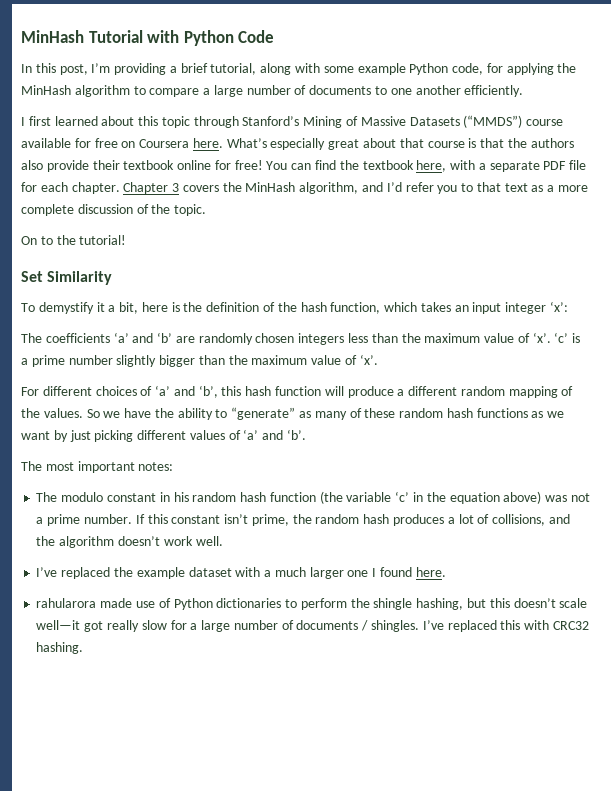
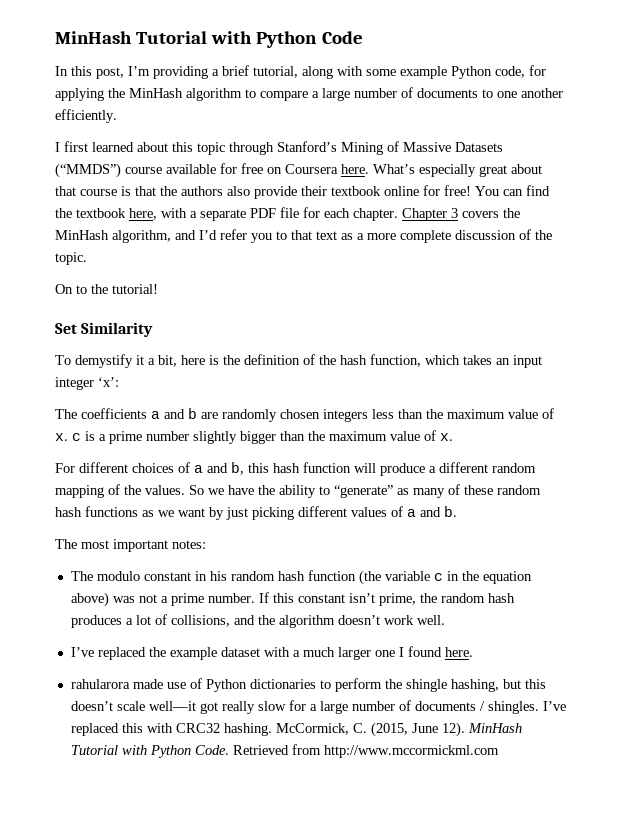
- The coefficients ‘a’ and ‘b’ are randomly chosen integers less than the maximum value of ‘x’. ‘c’ is a prime number slightly bigger than the maximum value of ‘x’.
+ The coefficients a and b are randomly chosen integers less than the maximum value of x. c is a prime number slightly bigger than the maximum value of x.
- For different choices of ‘a’ and ‘b’, this hash function will produce a different random mapping of the values.
+ For different choices of a and b, this hash function will produce a different random mapping of the values.
- So we have the ability to “generate” as many of these random hash functions as we want by just picking different values of ‘a’ and ‘b’.
+ So we have the ability to “generate” as many of these random hash functions as we want by just picking different values of a and b.
- The modulo constant in his random hash function (the variable ‘c’ in the equation above) was not a prime number.
+ The modulo constant in his random hash function (the variable c in the equation above) was not a prime number.
+ McCormick, C. (2015, June 12). MinHash Tutorial with Python Code. Retrieved from http://www.mccormickml.com

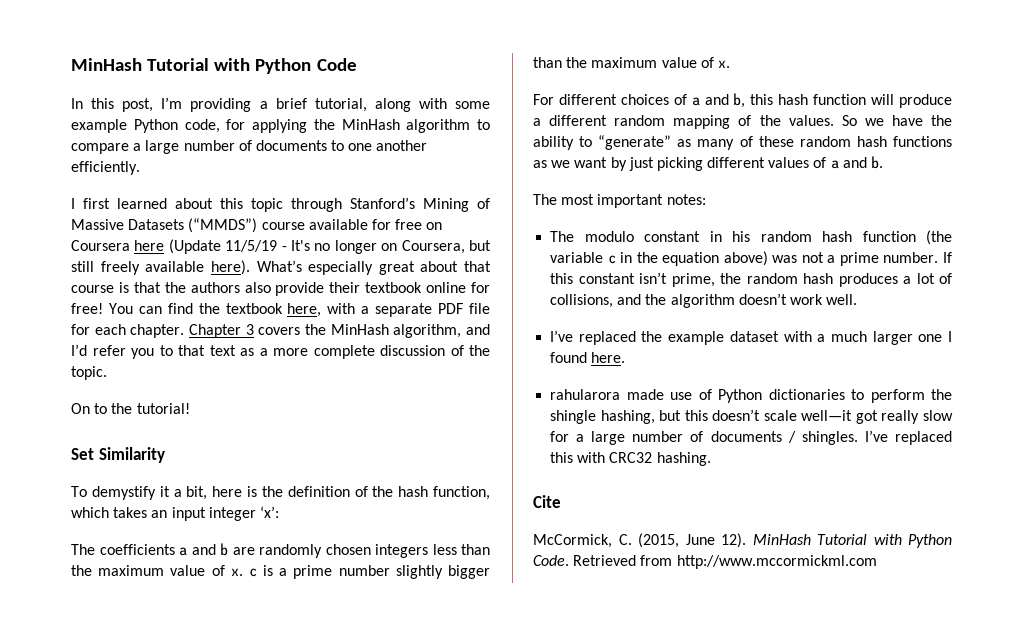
- I first learned about this topic through Stanford’s Mining of Massive Datasets (“MMDS”) course available for free on Coursera here.
+ I first learned about this topic through Stanford’s Mining of Massive Datasets (“MMDS”) course available for free on Coursera here (Update 11/5/19 - It's no longer on Coursera, but still freely available here).
- I’ve replaced this with CRC32 hashing. McCormick, C. (2015, June 12).
+ I’ve replaced this with CRC32 hashing.
+ Cite
+ McCormick, C. (2015, June 12).

